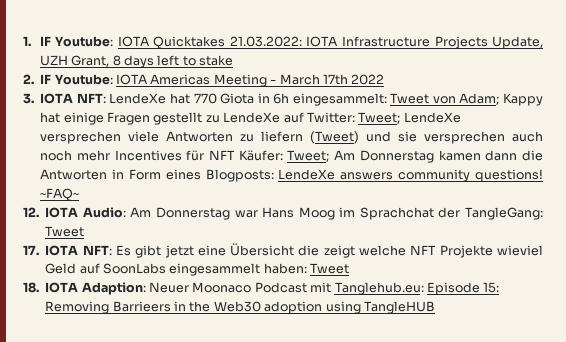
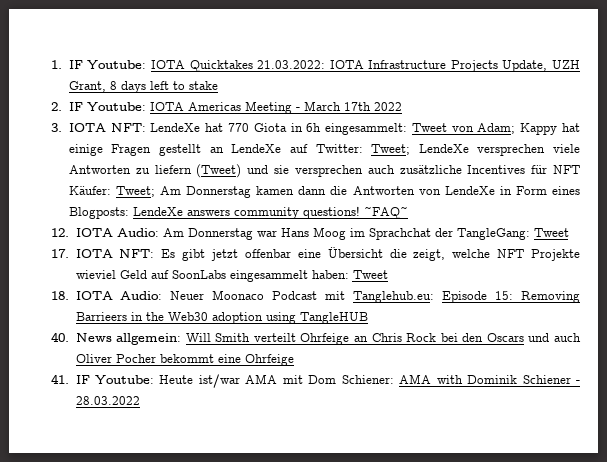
- 3. IOTA NFT: LendeXe hat 770 Giota in 6h eingesammelt: Tweet von Adam; Kappy hat einige Fragen gestellt zu LendeXe auf Twitter: Tweet; LendeXe versprechen viele Antworten zu liefern (Tweet) und sie versprechen auch noch mehr Incentives für NFT Käufer: Tweet; Am Donnerstag kamen dann die Antworten in Form eines Blogposts: LendeXe answers community questions!
+ 3. IOTA NFT: LendeXe hat 770 Giota in 6h eingesammelt: Tweet von Adam; Kappy hat einige Fragen gestellt an LendeXe auf Twitter: Tweet; LendeXe versprechen viele Antworten zu liefern (Tweet) und sie versprechen auch zusätzliche Incentives für NFT Käufer: Tweet; Am Donnerstag kamen dann die Antworten von LendeXe in Form eines Blogposts: LendeXe answers community questions!
- 17. IOTA NFT: Es gibt jetzt eine Übersicht die zeigt welche NFT Projekte wieviel Geld auf SoonLabs eingesammelt haben: Tweet
+ 17. IOTA NFT: Es gibt jetzt offenbar eine Übersicht die zeigt, welche NFT Projekte wieviel Geld auf SoonLabs eingesammelt haben: Tweet
- 18. IOTA Adaption: Neuer Moonaco Podcast mit Tanglehub.eu: Episode 15: Removing Barrieers in the Web30 adoption using TangleHUB
+ 18. IOTA Audio: Neuer Moonaco Podcast mit Tanglehub.eu: Episode 15: Removing Barrieers in the Web30 adoption using TangleHUB
+ 40. News allgemein: Will Smith verteilt Ohrfeige an Chris Rock bei den Oscars und auch Oliver Pocher bekommt eine Ohrfeige
+ 41. IF Youtube: Heute ist/war AMA mit Dom Schiener: AMA with Dominik Schiener - 28.03.2022

